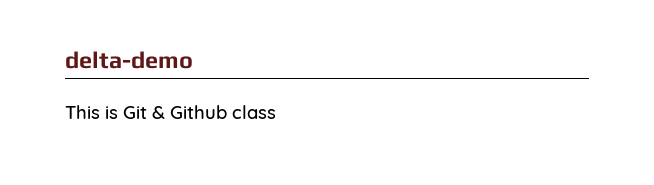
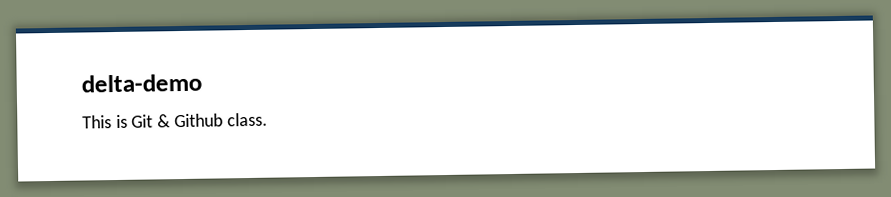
- This is Git & Github class
+ This is Git & Github class.

